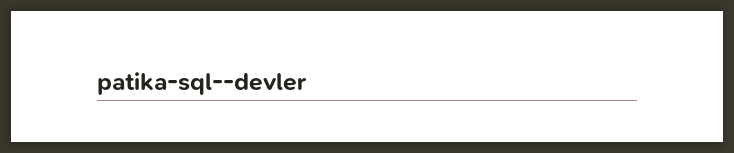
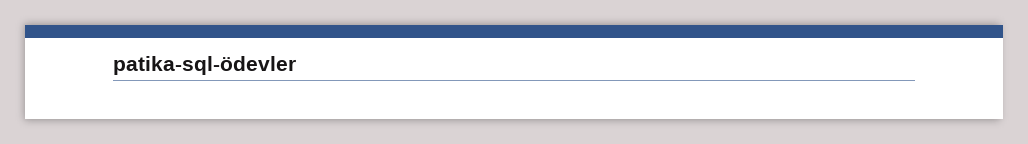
- patika-sql--devler
+ patika-sql-ödevler

